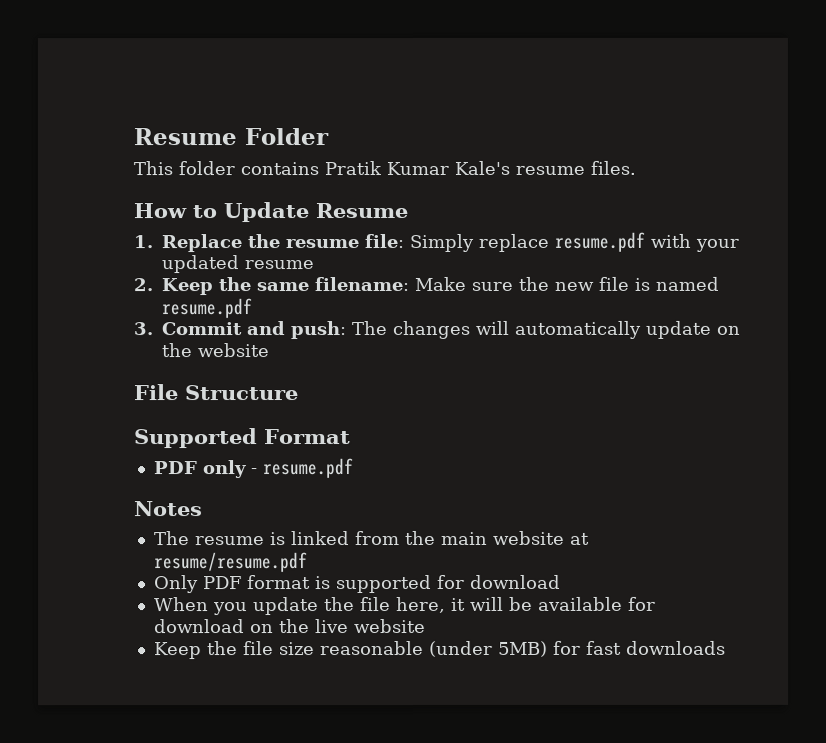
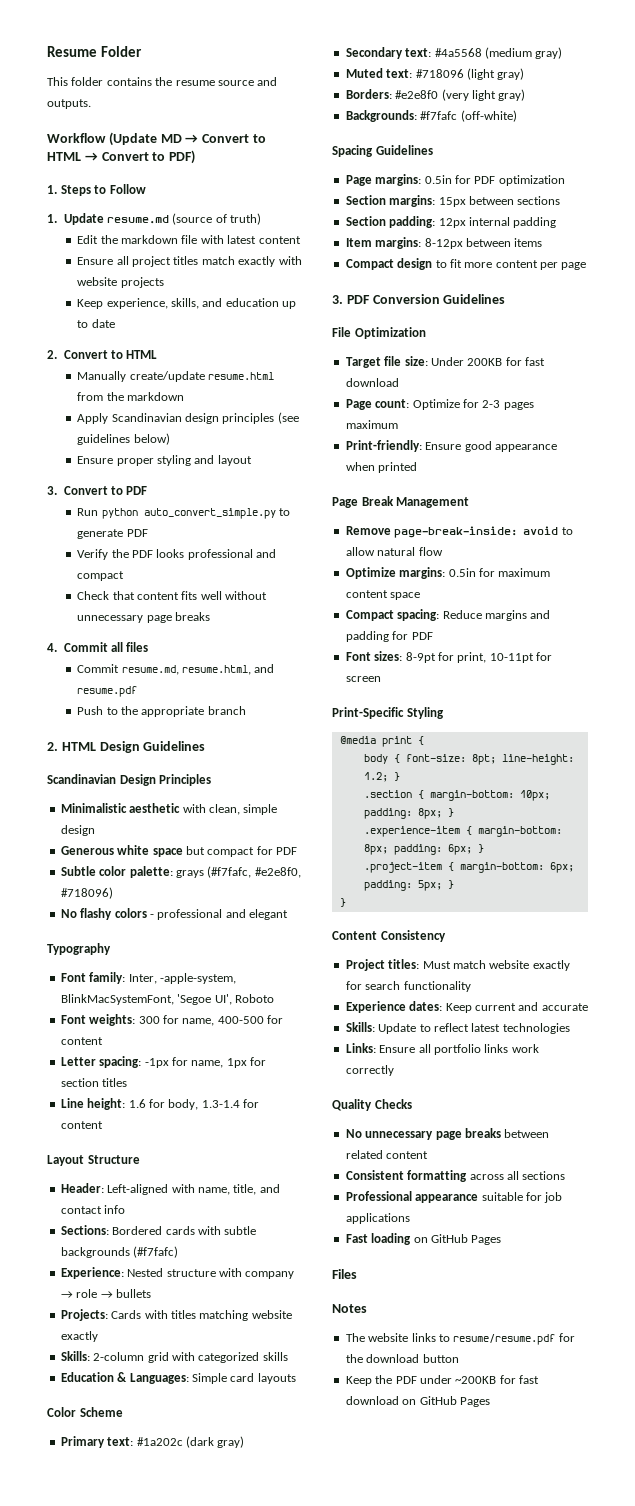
- This folder contains Pratik Kumar Kale's resume files.
- How to Update Resume
- 1. Replace the resume file: Simply replace resume.pdf with your updated resume
- 2. Keep the same filename: Make sure the new file is named resume.pdf
- 3. Commit and push: The changes will automatically update on the website
- File Structure
- Supported Format
- PDF only - resume.pdf
+ This folder contains the resume source and outputs.
+ Workflow (Update MD → Convert to HTML → Convert to PDF)
+ 1. Steps to Follow
+ 1. Update resume.md (source of truth)
+ Edit the markdown file with latest content
+ Ensure all project titles match exactly with website projects
+ Keep experience, skills, and education up to date
+ 2. Convert to HTML
+ Manually create/update resume.html from the markdown
+ Apply Scandinavian design principles (see guidelines below)
+ Ensure proper styling and layout
+ 3. Convert to PDF
+ Run python auto_convert_simple.py to generate PDF
+ Verify the PDF looks professional and compact
+ Check that content fits well without unnecessary page breaks
+ 4. Commit all files
+ Commit resume.md, resume.html, and resume.pdf
+ Push to the appropriate branch
+ 2. HTML Design Guidelines
+ Scandinavian Design Principles
+ Minimalistic aesthetic with clean, simple design
+ Generous white space but compact for PDF
+ Subtle color palette: grays (#f7fafc, #e2e8f0, #718096)
+ No flashy colors - professional and elegant
+ Typography
+ Font family: Inter, -apple-system, BlinkMacSystemFont, 'Segoe UI', Roboto
+ Font weights: 300 for name, 400-500 for content
+ Letter spacing: -1px for name, 1px for section titles
+ Line height: 1.6 for body, 1.3-1.4 for content
+ Layout Structure
+ Header: Left-aligned with name, title, and contact info
+ Sections: Bordered cards with subtle backgrounds (#f7fafc)
+ Experience: Nested structure with company → role → bullets
+ Projects: Cards with titles matching website exactly
+ Skills: 2-column grid with categorized skills
+ Education & Languages: Simple card layouts
+ Color Scheme
+ Primary text: #1a202c (dark gray)
+ Secondary text: #4a5568 (medium gray)
+ Muted text: #718096 (light gray)
+ Borders: #e2e8f0 (very light gray)
+ Backgrounds: #f7fafc (off-white)
+ Spacing Guidelines
+ Page margins: 0.5in for PDF optimization
+ Section margins: 15px between sections
+ Section padding: 12px internal padding
+ Item margins: 8-12px between items
+ Compact design to fit more content per page
+ 3. PDF Conversion Guidelines
+ File Optimization
+ Target file size: Under 200KB for fast download
+ Page count: Optimize for 2-3 pages maximum
+ Print-friendly: Ensure good appearance when printed
+ Page Break Management
+ Remove page-break-inside: avoid to allow natural flow
+ Optimize margins: 0.5in for maximum content space
+ Compact spacing: Reduce margins and padding for PDF
+ Font sizes: 8-9pt for print, 10-11pt for screen
+ Print-Specific Styling
+ @media print {
+ body { font-size: 8pt; line-height: 1.2; }
+ .section { margin-bottom: 10px; padding: 8px; }
+ .experience-item { margin-bottom: 8px; padding: 6px; }
+ .project-item { margin-bottom: 6px; padding: 5px; }
+ }
+ Content Consistency
+ Project titles: Must match website exactly for search functionality
+ Experience dates: Keep current and accurate
+ Skills: Update to reflect latest technologies
+ Links: Ensure all portfolio links work correctly
+ Quality Checks
+ No unnecessary page breaks between related content
+ Consistent formatting across all sections
+ Professional appearance suitable for job applications
+ Fast loading on GitHub Pages
+ Files
  Notes
- The resume is linked from the main website at resume/resume.pdf
- Only PDF format is supported for download
- When you update the file here, it will be available for download on the live website
- Keep the file size reasonable (under 5MB) for fast downloads
+ The website links to resume/resume.pdf for the download button
+ Keep the PDF under ~200KB for fast download on GitHub Pages

